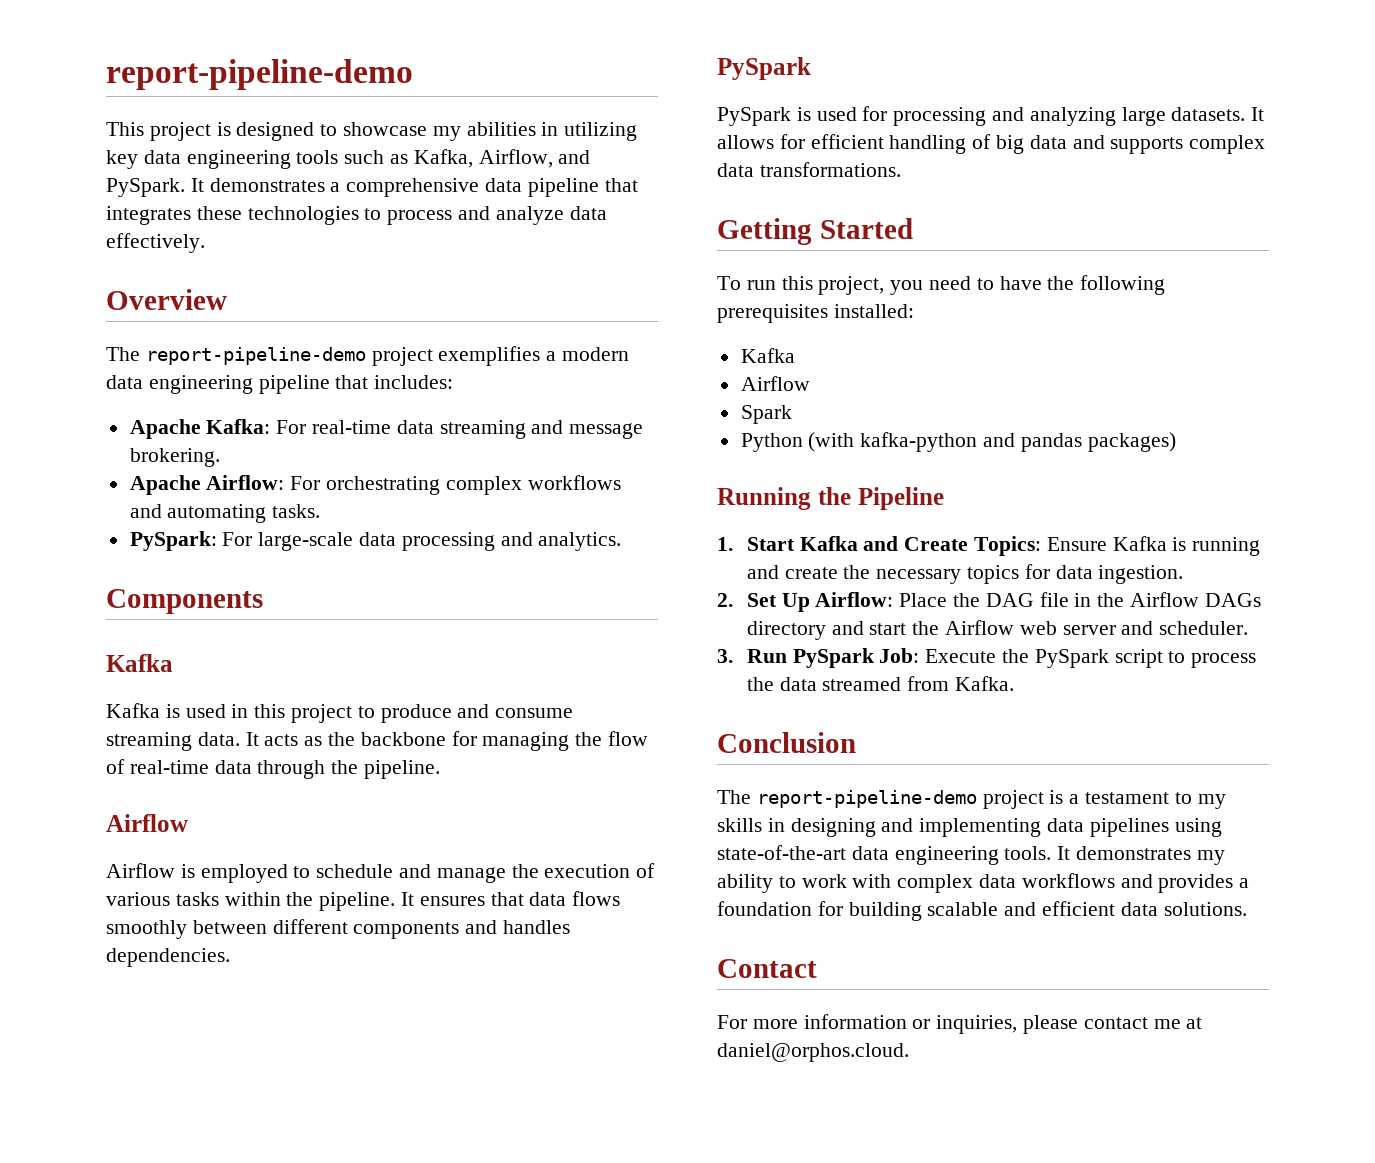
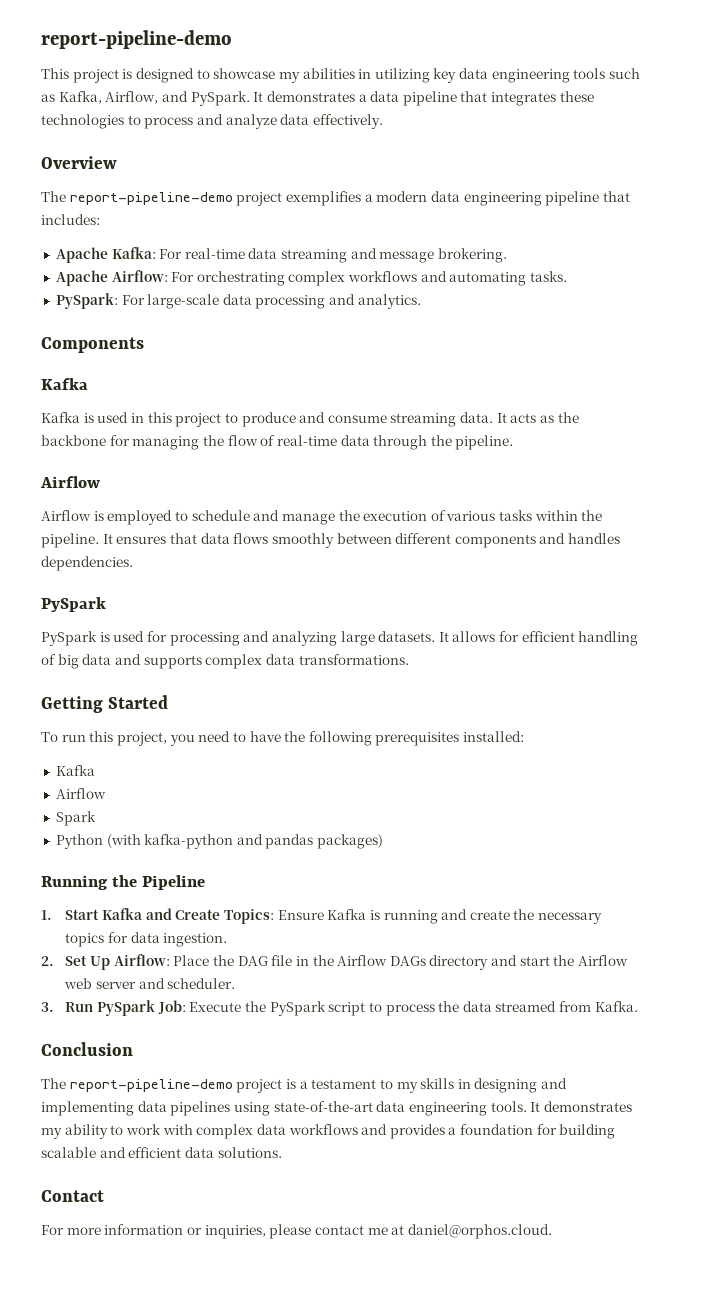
- It demonstrates a comprehensive data pipeline that integrates these technologies to process and analyze data effectively.
+ It demonstrates a data pipeline that integrates these technologies to process and analyze data effectively.

